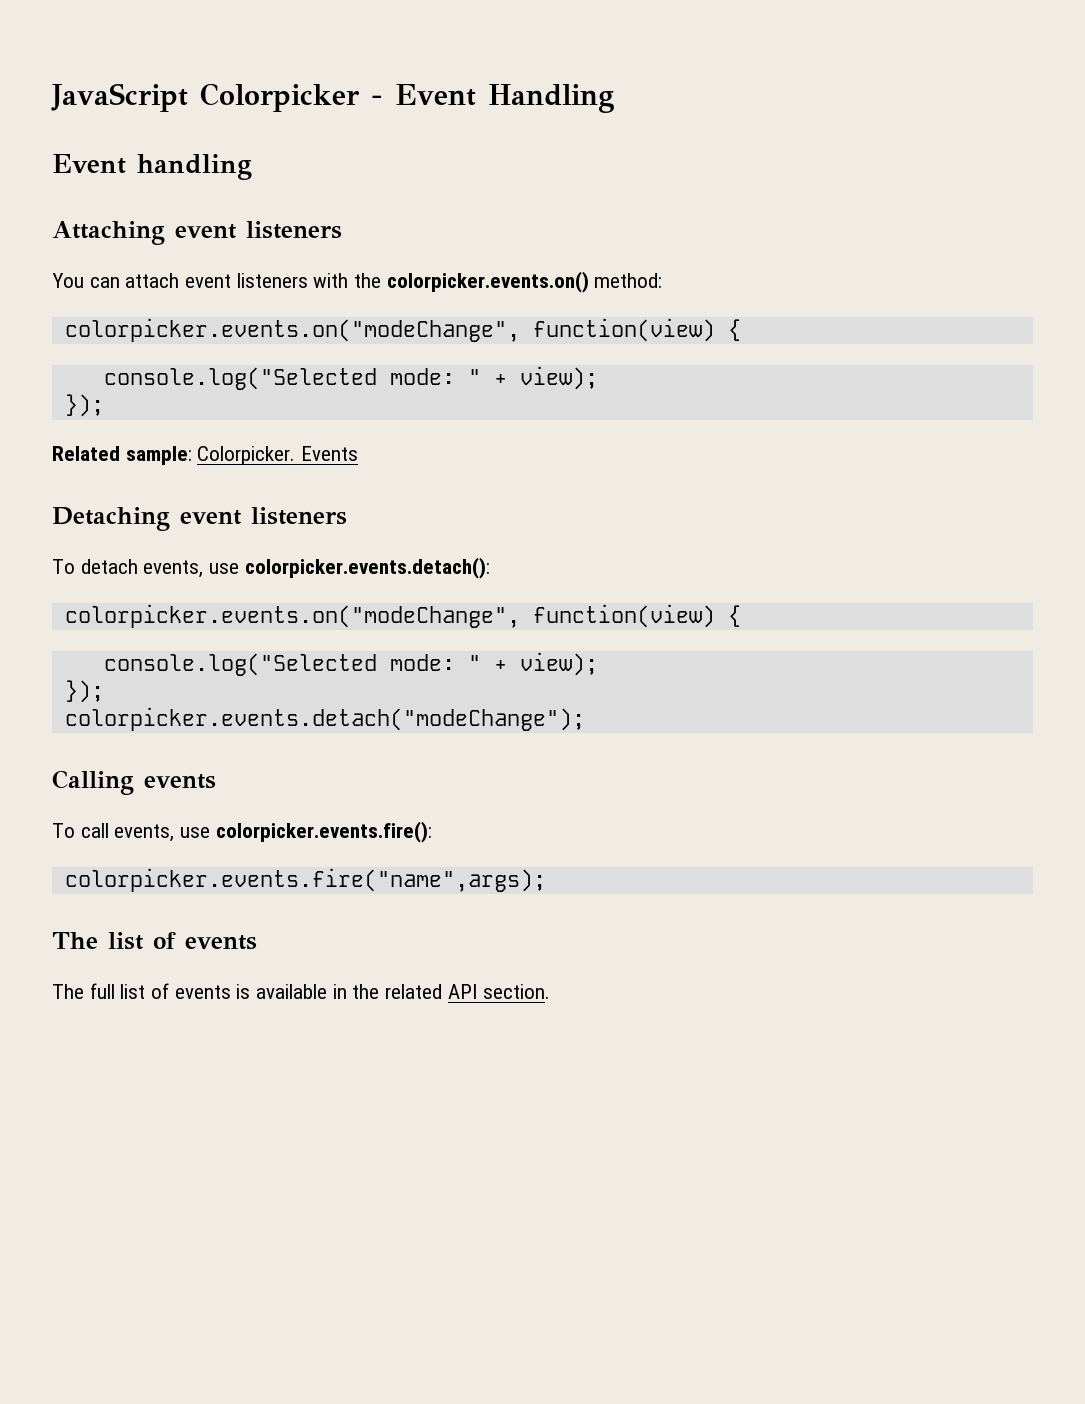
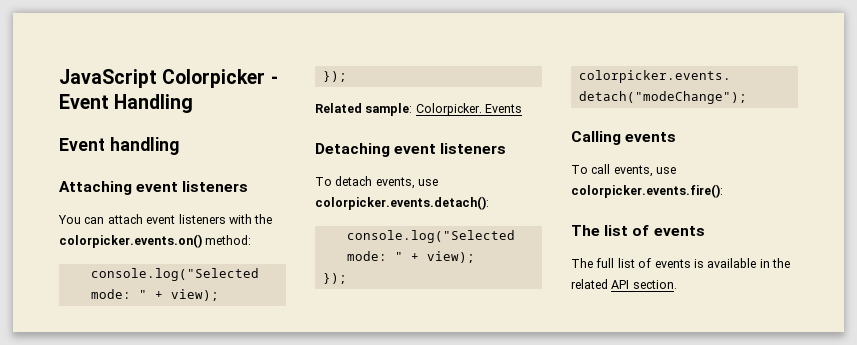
  You can attach event listeners with the colorpicker.events.on() method:
- colorpicker.events.on("modeChange", function(view) {
  To detach events, use colorpicker.events.detach():
- colorpicker.events.on("modeChange", function(view) {
- colorpicker.events.fire("name",args);

